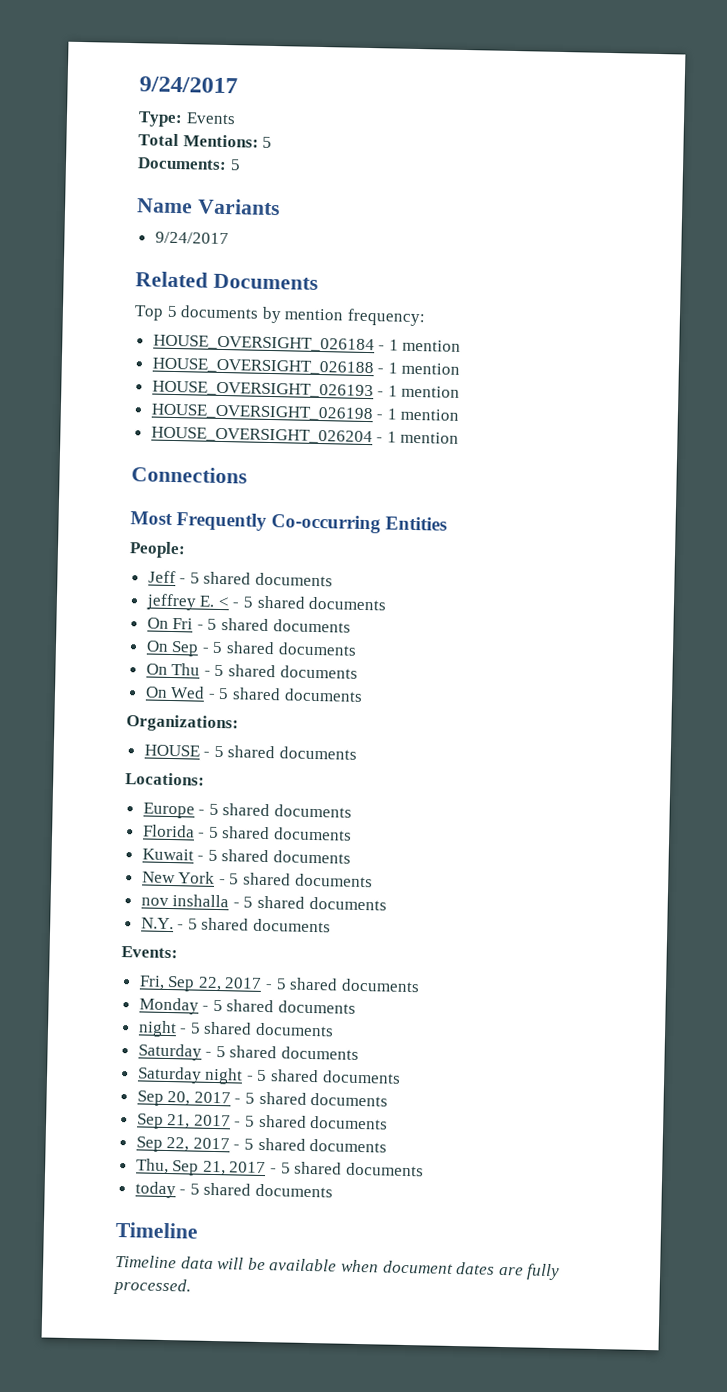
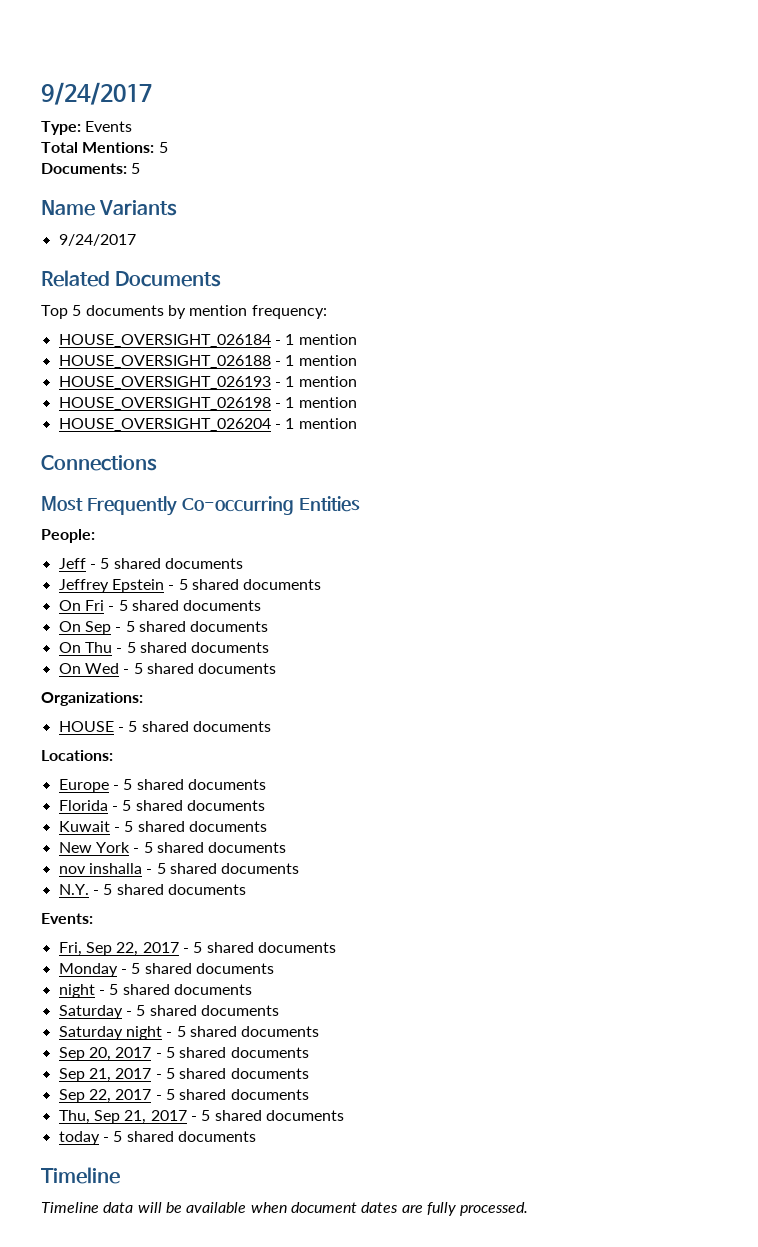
- jeffrey E. < - 5 shared documents
+ Jeffrey Epstein - 5 shared documents

